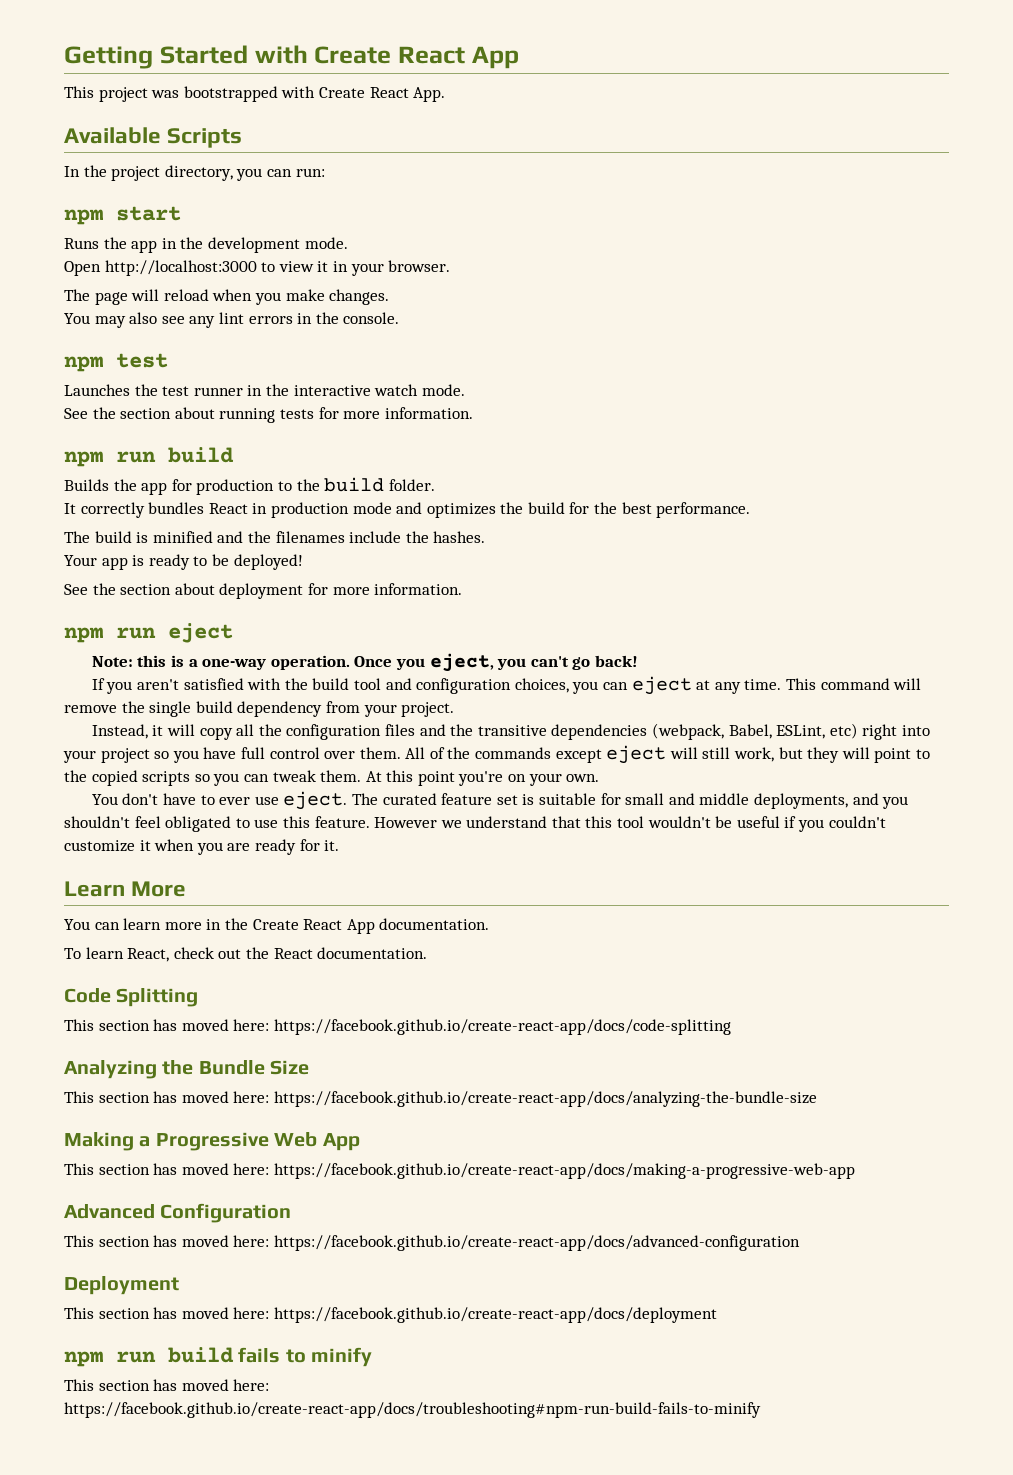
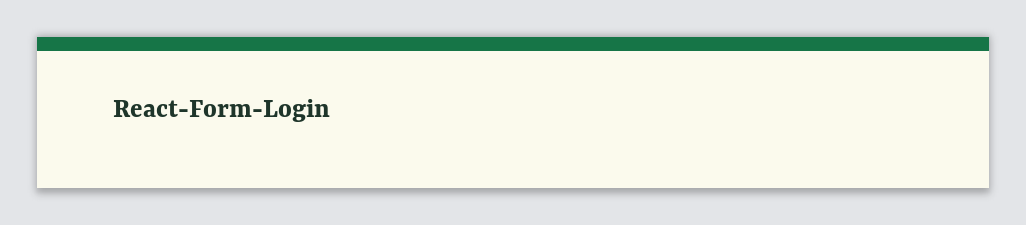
- Getting Started with Create React App
- This project was bootstrapped with Create React App.
- Available Scripts
- In the project directory, you can run:
- npm start
- Runs the app in the development mode.
- Open http://localhost:3000 to view it in your browser.
- The page will reload when you make changes.
- You may also see any lint errors in the console.
- npm test
- Launches the test runner in the interactive watch mode.
- See the section about running tests for more information.
- npm run build
- Builds the app for production to the build folder.
- It correctly bundles React in production mode and optimizes the build for the best performance.
- The build is minified and the filenames include the hashes.
- Your app is ready to be deployed!
- See the section about deployment for more information.
- npm run eject
- Note: this is a one-way operation. Once you eject, you can't go back!
- If you aren't satisfied with the build tool and configuration choices, you can eject at any time. This command will remove the single build dependency from your project.
- Instead, it will copy all the configuration files and the transitive dependencies (webpack, Babel, ESLint, etc) right into your project so you have full control over them. All of the commands except eject will still work, but they will point to the copied scripts so you can tweak them. At this point you're on your own.
- You don't have to ever use eject. The curated feature set is suitable for small and middle deployments, and you shouldn't feel obligated to use this feature. However we understand that this tool wouldn't be useful if you couldn't customize it when you are ready for it.
- Learn More
- You can learn more in the Create React App documentation.
- To learn React, check out the React documentation.
- Code Splitting
- This section has moved here: https://facebook.github.io/create-react-app/docs/code-splitting
- Analyzing the Bundle Size
- This section has moved here: https://facebook.github.io/create-react-app/docs/analyzing-the-bundle-size
- Making a Progressive Web App
- This section has moved here: https://facebook.github.io/create-react-app/docs/making-a-progressive-web-app
- Advanced Configuration
- This section has moved here: https://facebook.github.io/create-react-app/docs/advanced-configuration
- Deployment
- This section has moved here: https://facebook.github.io/create-react-app/docs/deployment
- npm run build fails to minify
- This section has moved here: https://facebook.github.io/create-react-app/docs/troubleshooting#npm-run-build-fails-to-minify
+ React-Form-Login

